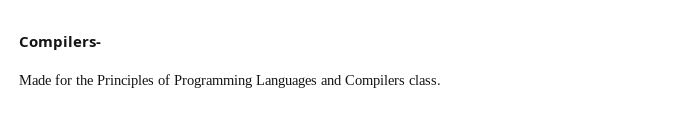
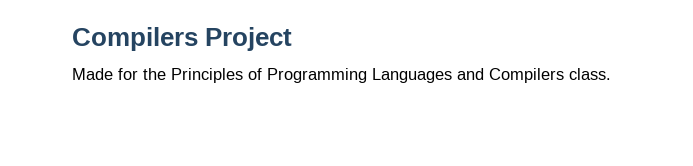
- Compilers-
+ Compilers Project

